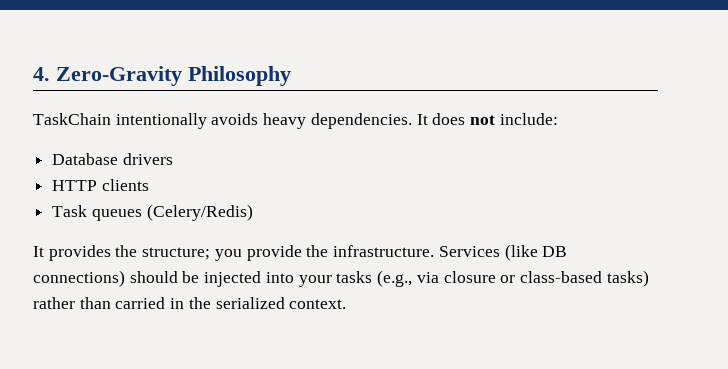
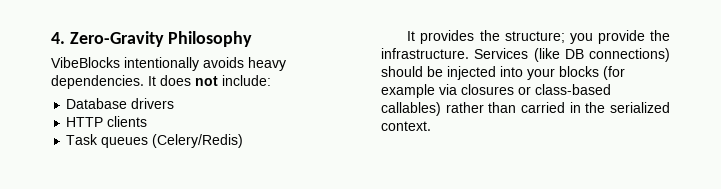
- TaskChain intentionally avoids heavy dependencies.
+ VibeBlocks intentionally avoids heavy dependencies.
- Services (like DB connections) should be injected into your tasks (e.g., via closure or class-based tasks) rather than carried in the serialized context.
+ Services (like DB connections) should be injected into your blocks (for example via closures or class-based callables) rather than carried in the serialized context.

